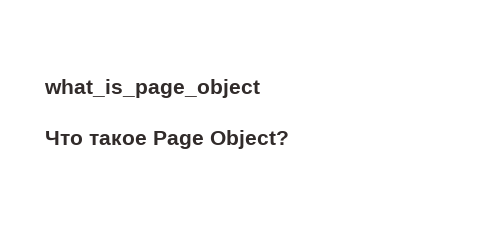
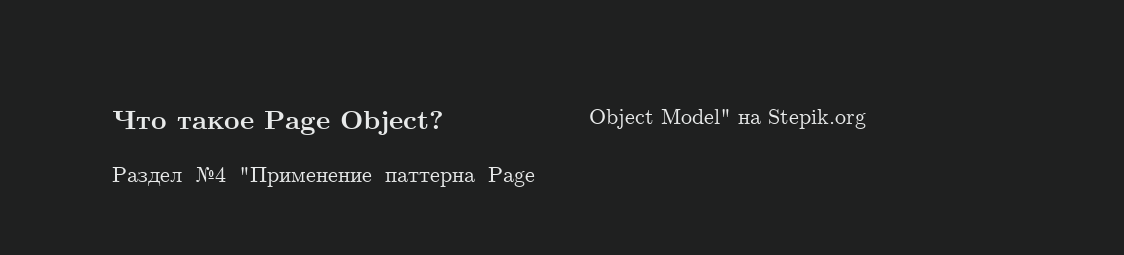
- what_is_page_object
+ Раздел №4 "Применение паттерна Page Object Model" на Stepik.org

